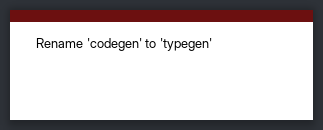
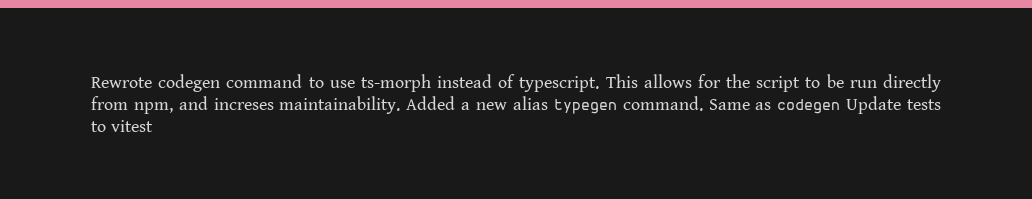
- Rename 'codegen' to 'typegen'
+ Rewrote codegen command to use ts-morph instead of typescript. This allows for the script to be run directly from npm, and increses maintainability. Added a new alias typegen command. Same as codegen Update tests to vitest

